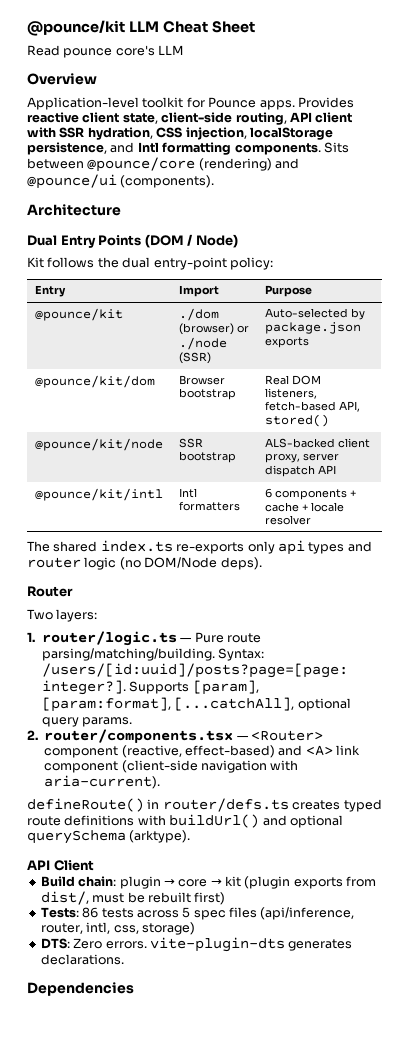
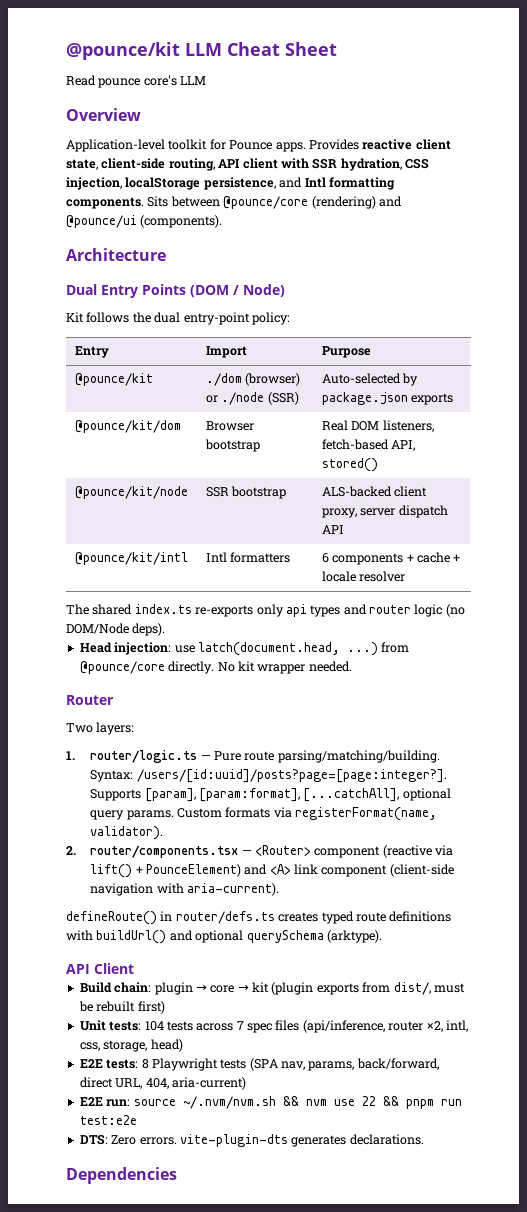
+ Head injection: use latch(document.head, ...) from @pounce/core directly. No kit wrapper needed.
+ Custom formats via registerFormat(name, validator).
- 2. router/components.tsx — <Router> component (reactive, effect-based) and <A> link component (client-side navigation with aria-current).
+ 2. router/components.tsx — <Router> component (reactive via lift() + PounceElement) and <A> link component (client-side navigation with aria-current).
- Tests: 86 tests across 5 spec files (api/inference, router, intl, css, storage)
+ Unit tests: 104 tests across 7 spec files (api/inference, router ×2, intl, css, storage, head)
+ E2E tests: 8 Playwright tests (SPA nav, params, back/forward, direct URL, 404, aria-current)
+ E2E run: source ~/.nvm/nvm.sh && nvm use 22 && pnpm run test:e2e

